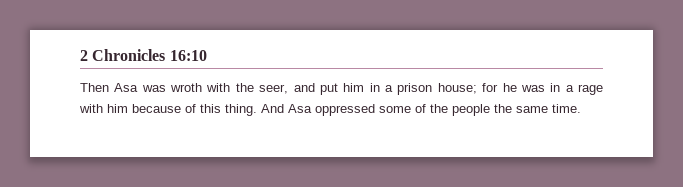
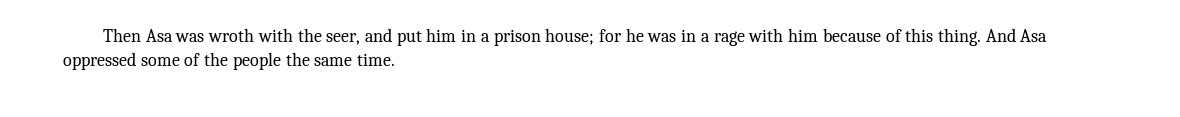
- 2 Chronicles 16:10

